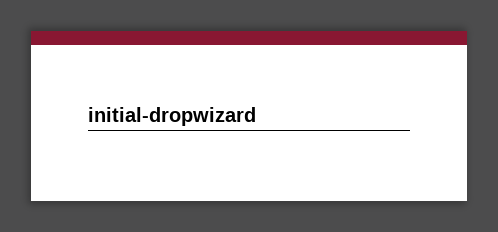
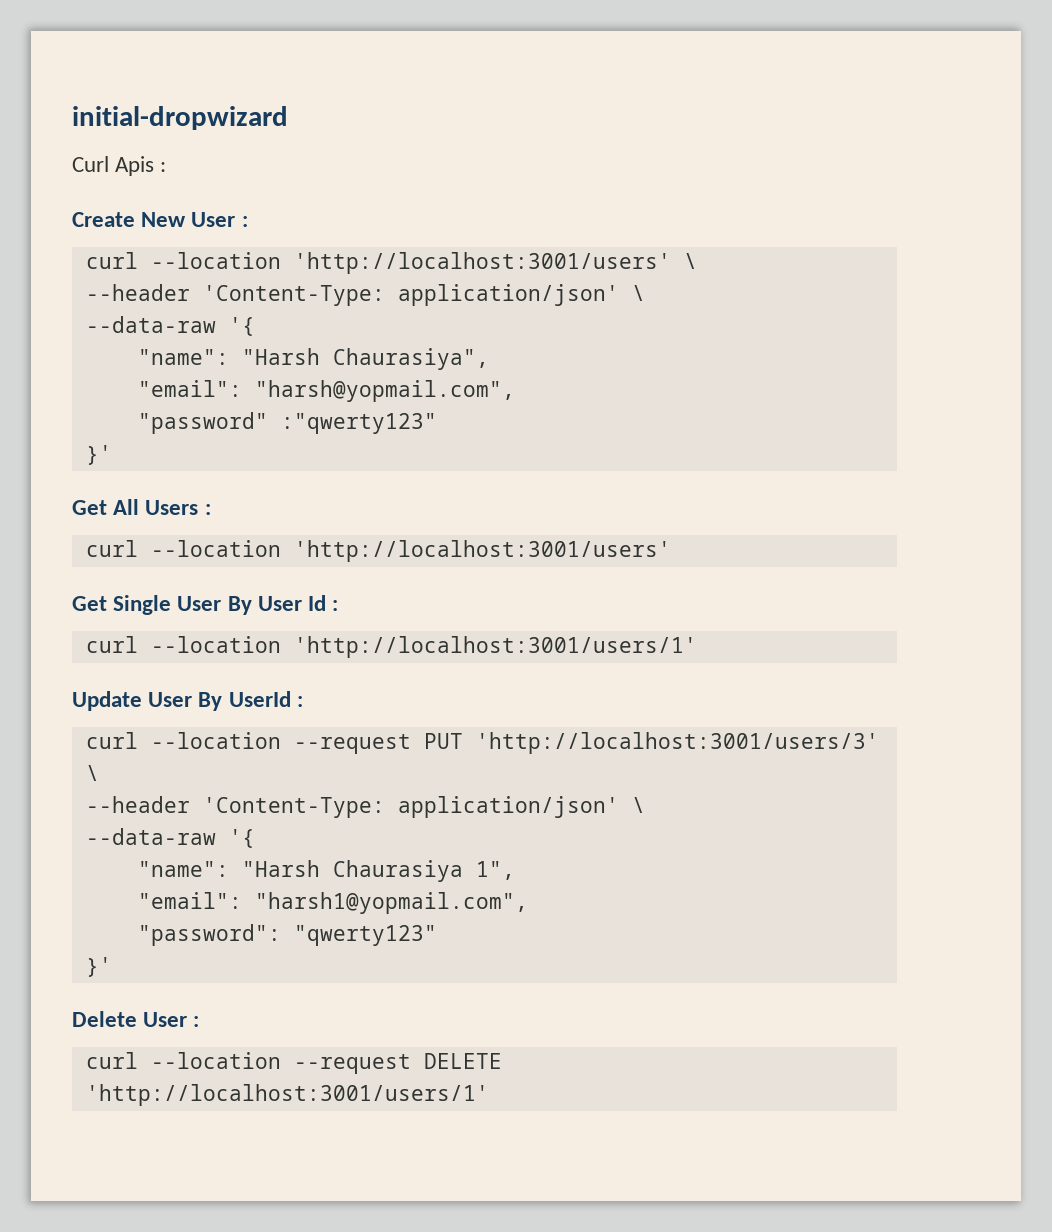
+ Curl Apis :
+ Create New User :
+ curl --location 'http://localhost:3001/users' \
+ --header 'Content-Type: application/json' \
+ --data-raw '{
+ "name": "Harsh Chaurasiya",
+ "email": "harsh@yopmail.com",
+ "password" :"qwerty123"
+ }'
+ Get All Users :
+ curl --location 'http://localhost:3001/users'
+ Get Single User By User Id :
+ curl --location 'http://localhost:3001/users/1'
+ Update User By UserId :
+ curl --location --request PUT 'http://localhost:3001/users/3' \
+ --header 'Content-Type: application/json' \
+ --data-raw '{
+ "name": "Harsh Chaurasiya 1",
+ "email": "harsh1@yopmail.com",
+ "password": "qwerty123"
+ }'
+ Delete User :
+ curl --location --request DELETE 'http://localhost:3001/users/1'

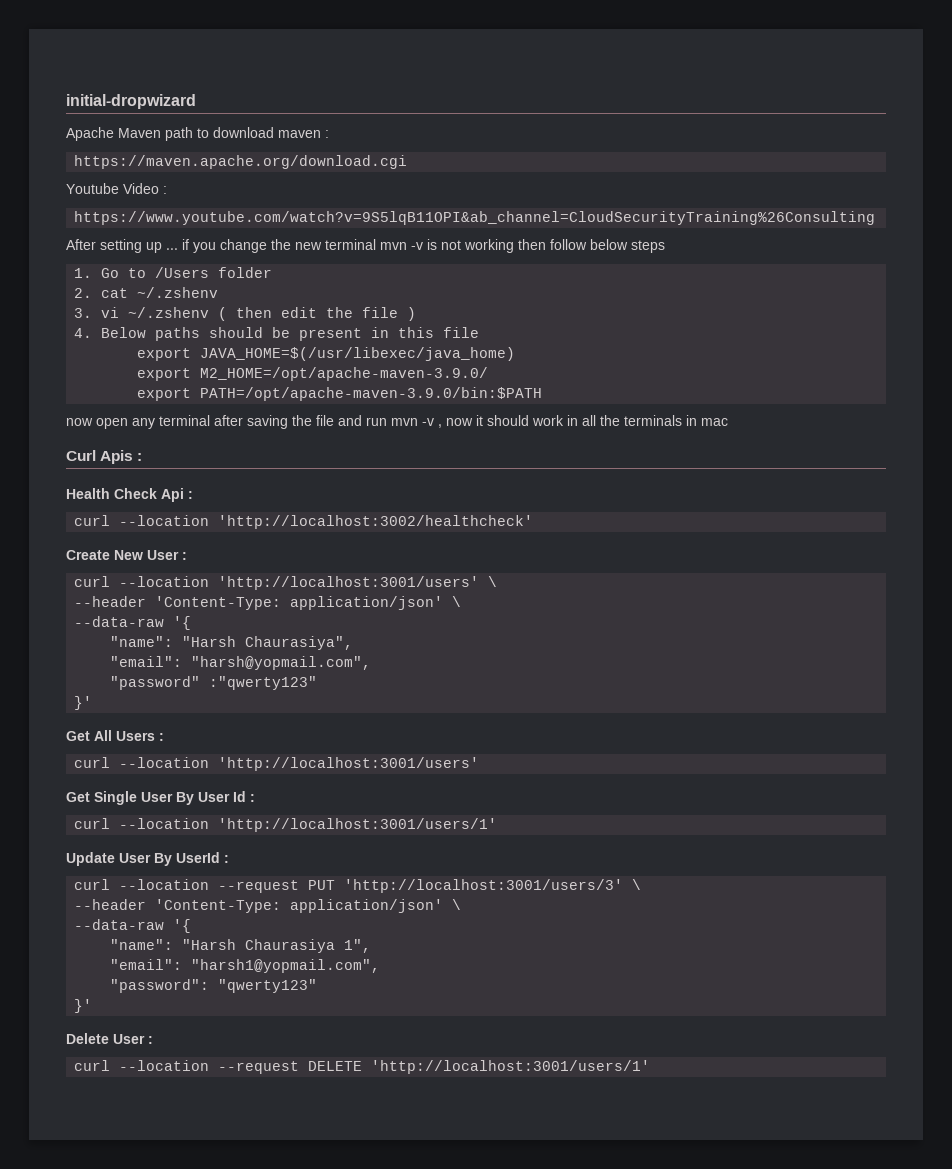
+ Apache Maven path to download maven :
+ https://maven.apache.org/download.cgi
+ Youtube Video :
+ https://www.youtube.com/watch?v=9S5lqB11OPI&ab_channel=CloudSecurityTraining%26Consulting
+ After setting up ... if you change the new terminal mvn -v is not working then follow below steps
+ 1. Go to /Users folder
+ 2. cat ~/.zshenv
+ 3. vi ~/.zshenv ( then edit the file )
+ 4. Below paths should be present in this file
+ export JAVA_HOME=$(/usr/libexec/java_home)
+ export M2_HOME=/opt/apache-maven-3.9.0/
+ export PATH=/opt/apache-maven-3.9.0/bin:$PATH
+ now open any terminal after saving the file and run mvn -v , now it should work in all the terminals in mac
  Curl Apis :
+ Health Check Api :
+ curl --location 'http://localhost:3002/healthcheck'

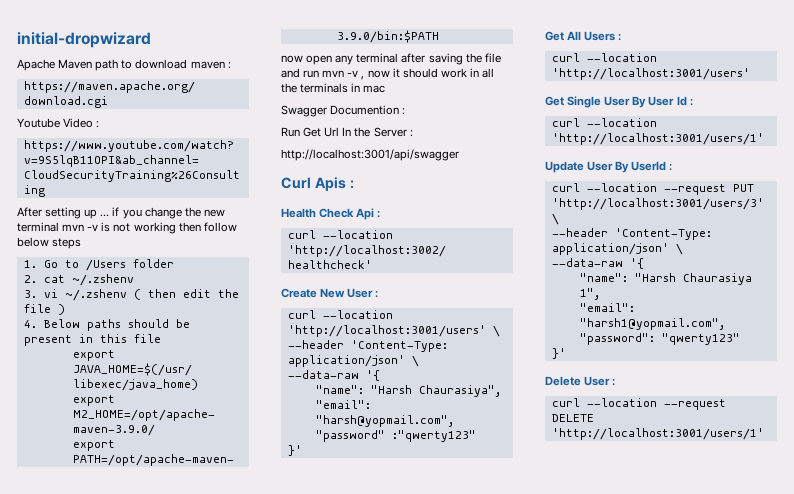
+ Swagger Documention :
+ Run Get Url In the Server :
+ http://localhost:3001/api/swagger

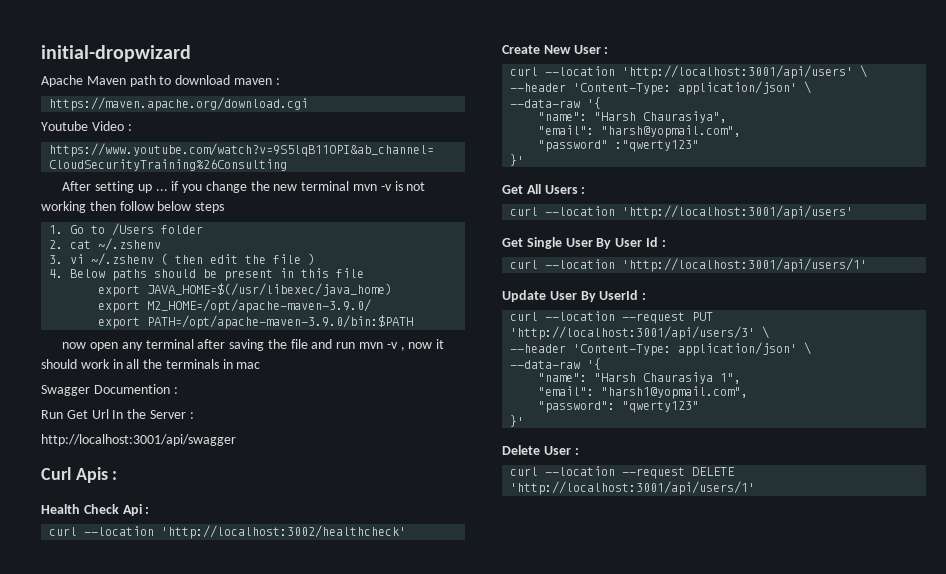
- curl --location 'http://localhost:3001/users' \
+ curl --location 'http://localhost:3001/api/users' \
  Get All Users :
- curl --location 'http://localhost:3001/users'
+ curl --location 'http://localhost:3001/api/users'
- curl --location 'http://localhost:3001/users/1'
+ curl --location 'http://localhost:3001/api/users/1'
- curl --location --request PUT 'http://localhost:3001/users/3' \
+ curl --location --request PUT 'http://localhost:3001/api/users/3' \
- curl --location --request DELETE 'http://localhost:3001/users/1'
+ curl --location --request DELETE 'http://localhost:3001/api/users/1'

